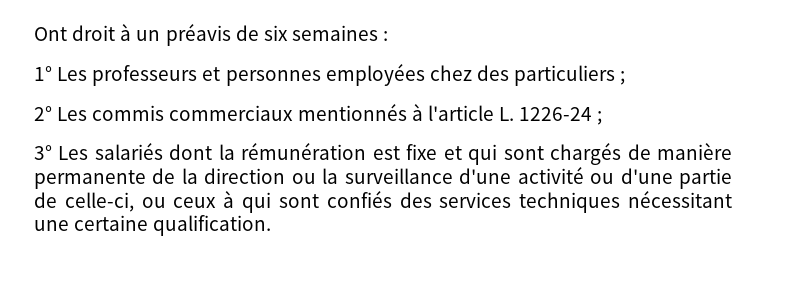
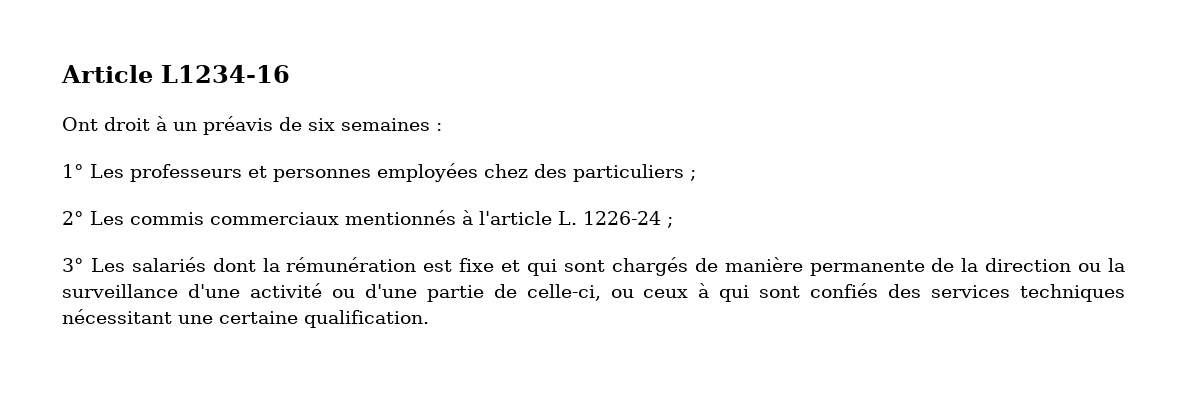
+ Article L1234-16

